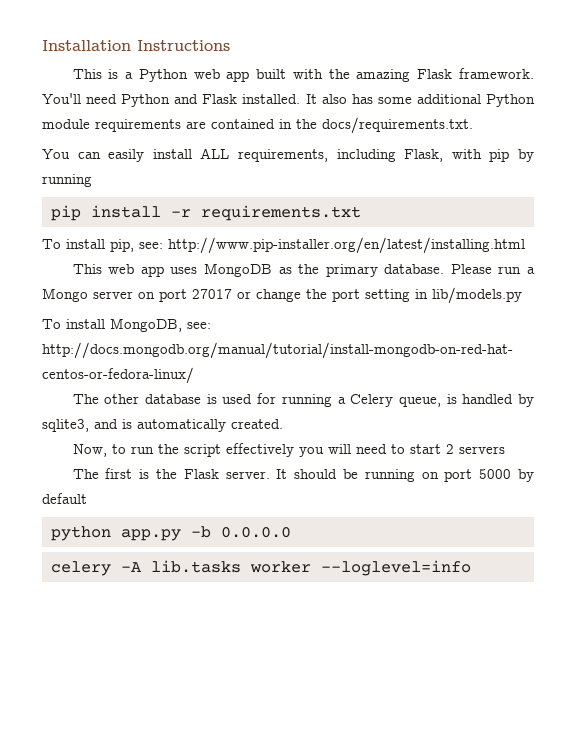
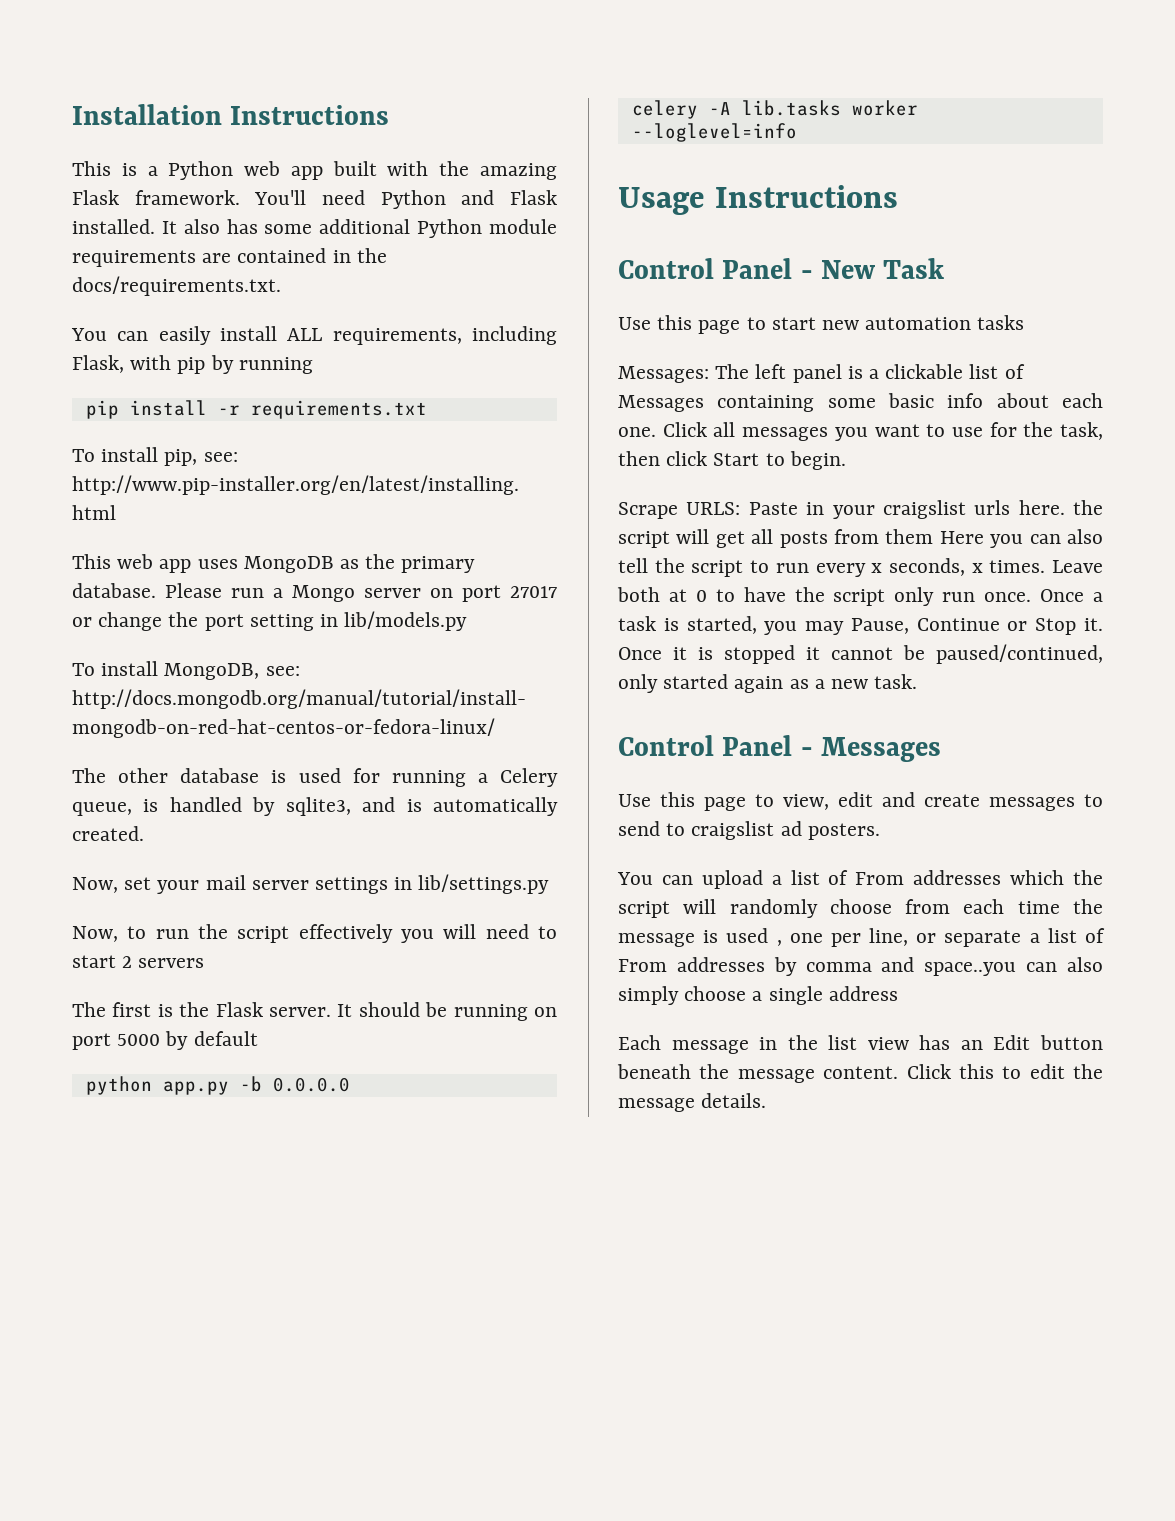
+ Now, set your mail server settings in lib/settings.py
+ Usage Instructions
+ Control Panel - New Task
+ Use this page to start new automation tasks
+ Messages: The left panel is a clickable list of Messages containing some basic info about each one. Click all messages you want to use for the task, then click Start to begin.
+ Scrape URLS: Paste in your craigslist urls here. the script will get all posts from them Here you can also tell the script to run every x seconds, x times. Leave both at 0 to have the script only run once. Once a task is started, you may Pause, Continue or Stop it. Once it is stopped it cannot be paused/continued, only started again as a new task.
+ Control Panel - Messages
+ Use this page to view, edit and create messages to send to craigslist ad posters.
+ You can upload a list of From addresses which the script will randomly choose from each time the message is used , one per line, or separate a list of From addresses by comma and space..you can also simply choose a single address
+ Each message in the list view has an Edit button beneath the message content. Click this to edit the message details.

